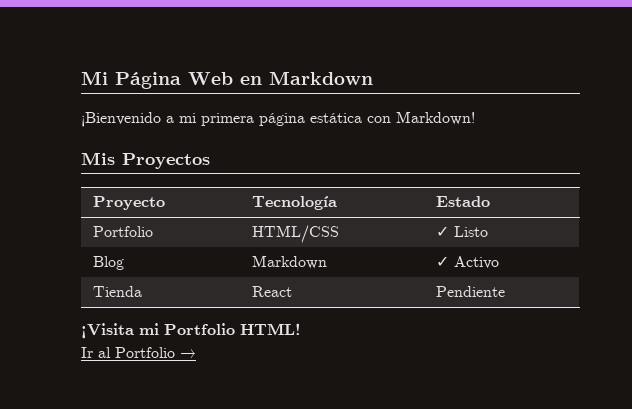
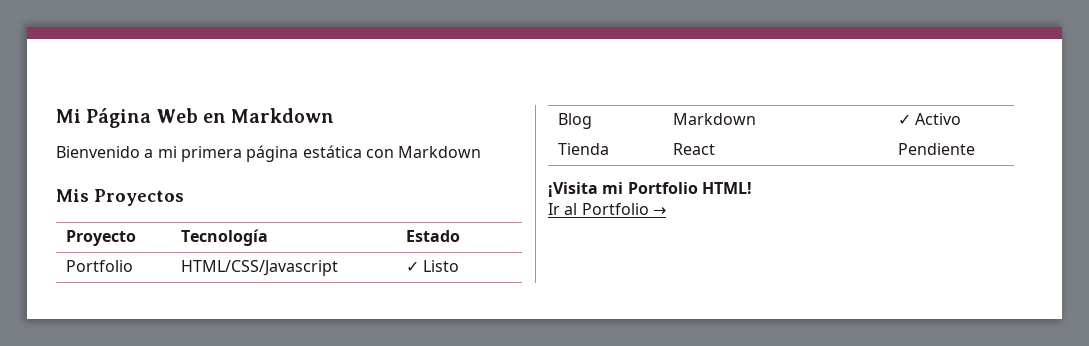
- ¡Bienvenido a mi primera página estática con Markdown!
+ Bienvenido a mi primera página estática con Markdown
- Portfolio | HTML/CSS | ✓ Listo
+ Portfolio | HTML/CSS/Javascript | ✓ Listo

